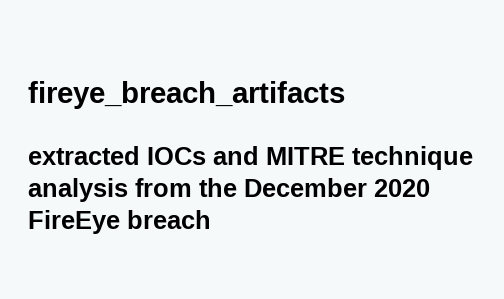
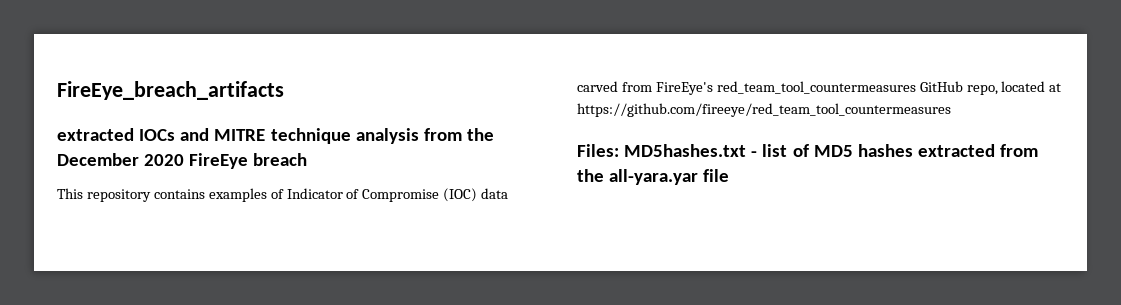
- fireye_breach_artifacts
+ FireEye_breach_artifacts
+ This repository contains examples of Indicator of Compromise (IOC) data carved from FireEye's red_team_tool_countermeasures GitHub repo, located at https://github.com/fireeye/red_team_tool_countermeasures
+ Files: MD5hashes.txt - list of MD5 hashes extracted from the all-yara.yar file

